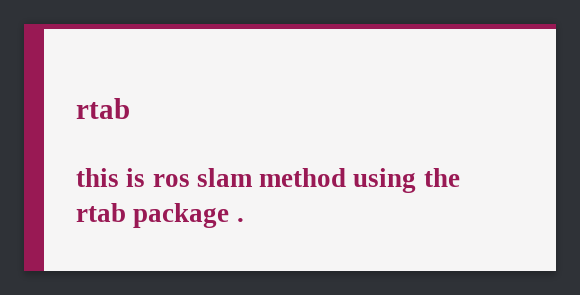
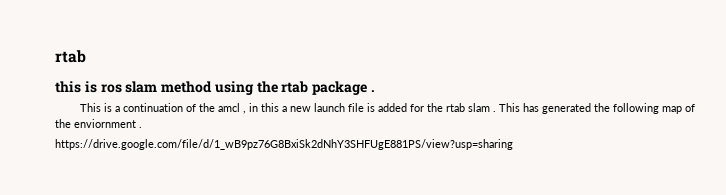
+ This is a continuation of the amcl , in this a new launch file is added for the rtab slam . This has generated the following map of the enviornment .
+ https://drive.google.com/file/d/1_wB9pz76G8BxiSk2dNhY3SHFUgE881PS/view?usp=sharing

